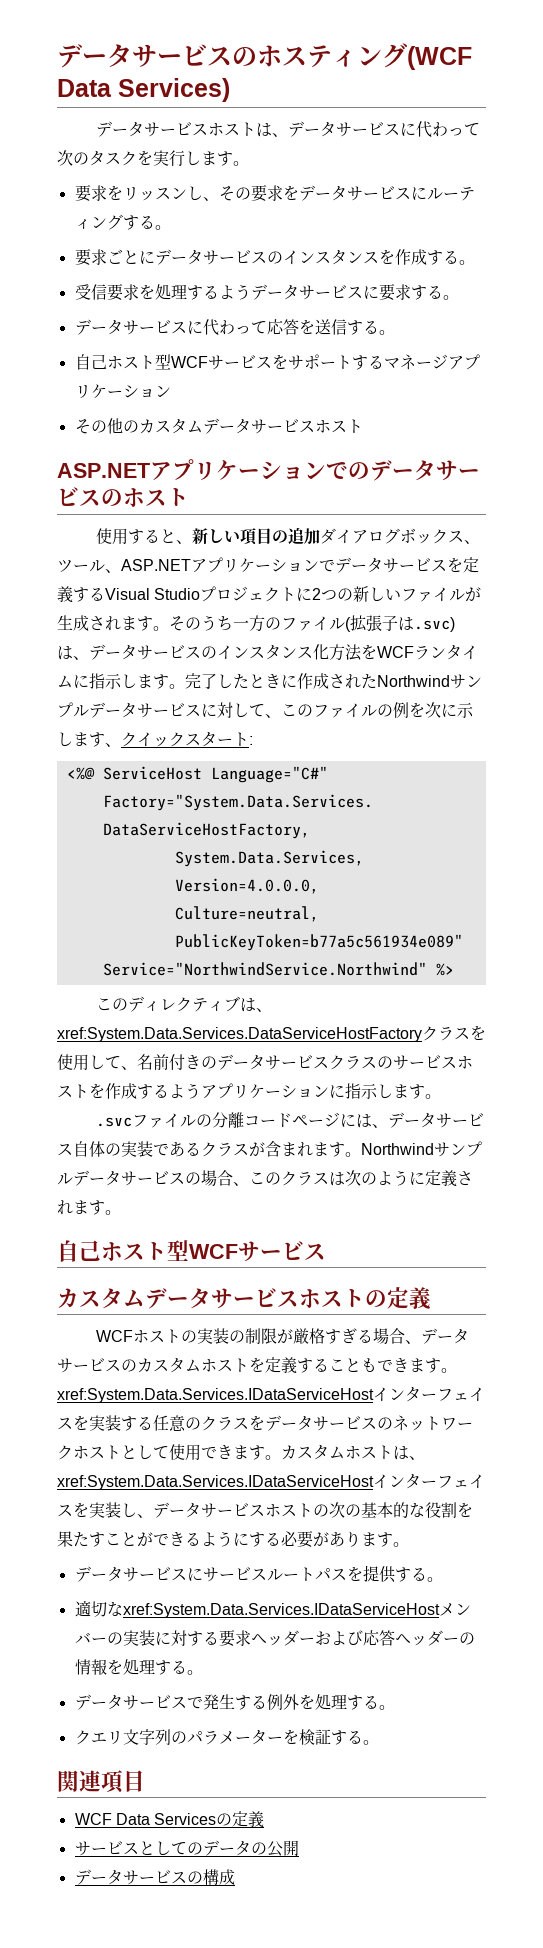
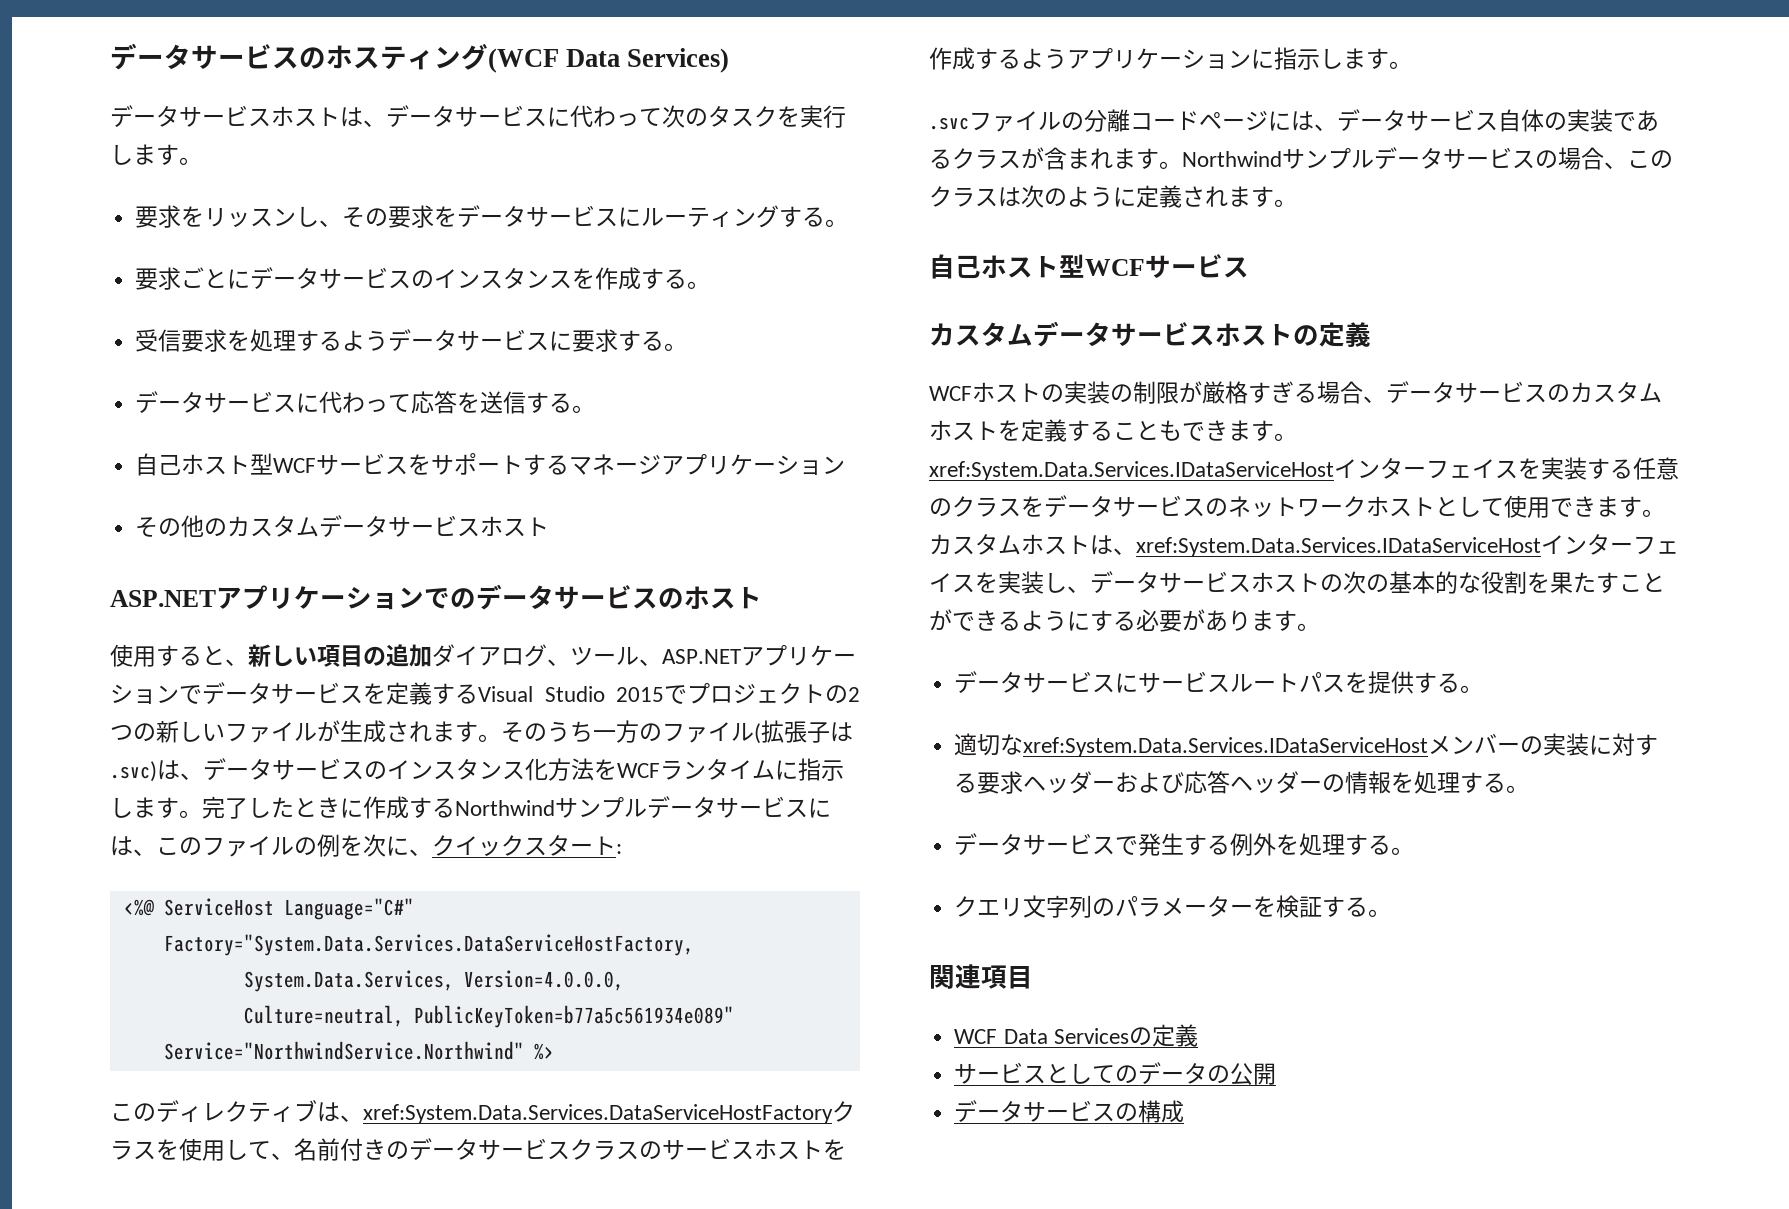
- 使用すると、新しい項目の追加ダイアログボックス、ツール、ASP.NETアプリケーションでデータサービスを定義するVisual Studioプロジェクトに2つの新しいファイルが生成されます。
+ 使用すると、新しい項目の追加ダイアログ、ツール、ASP.NETアプリケーションでデータサービスを定義するVisual Studio 2015でプロジェクトの2つの新しいファイルが生成されます。
- 完了したときに作成されたNorthwindサンプルデータサービスに対して、このファイルの例を次に示します、クイックスタート:
+ 完了したときに作成するNorthwindサンプルデータサービスには、このファイルの例を次に、クイックスタート:

